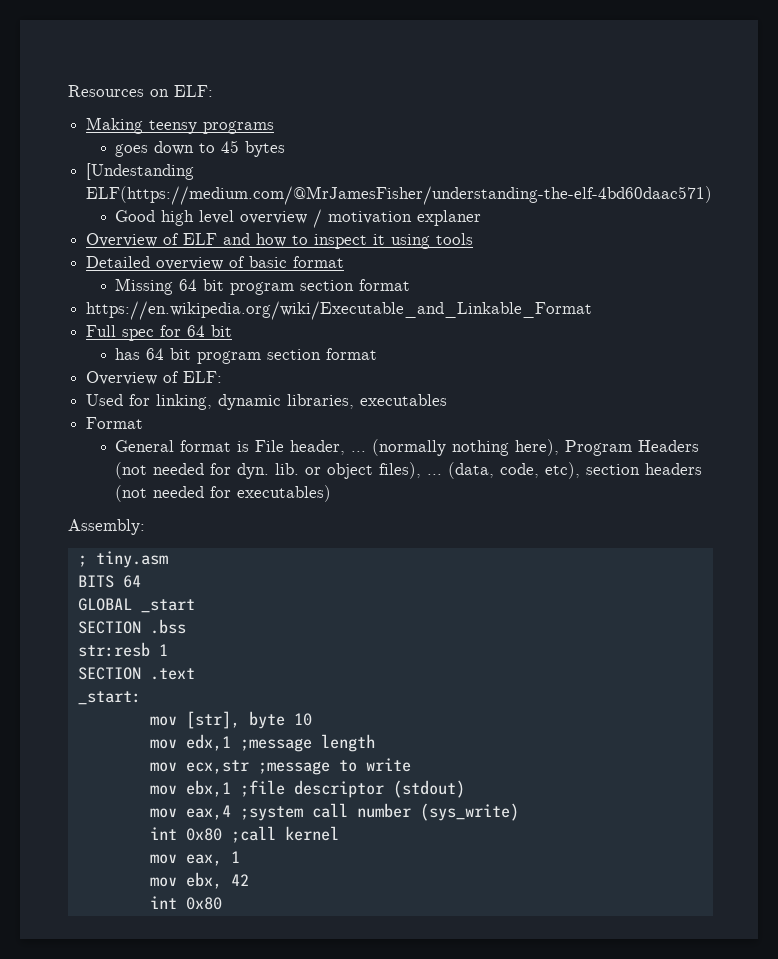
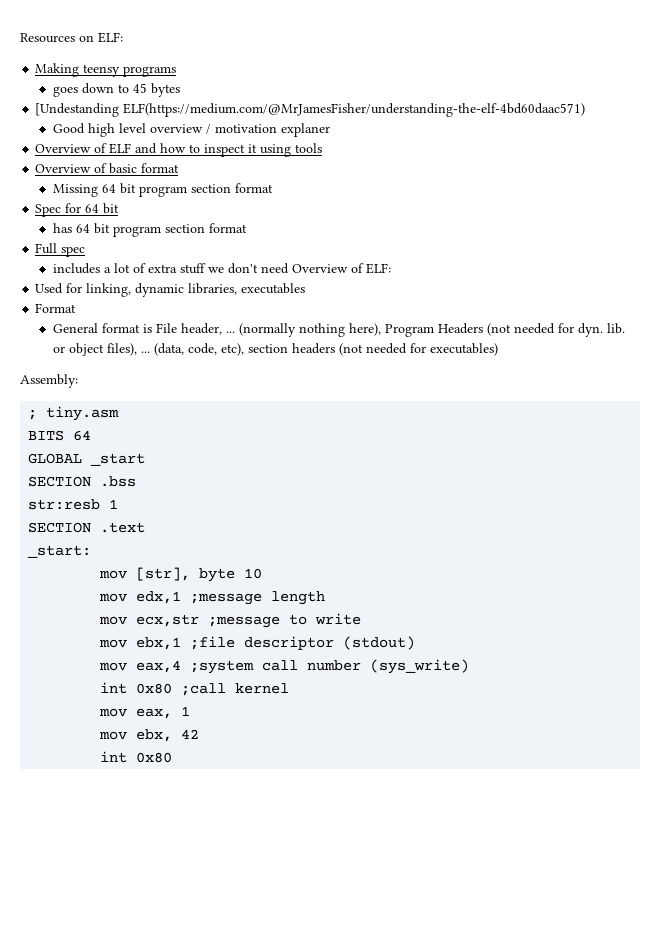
- Detailed overview of basic format
+ Overview of basic format
- https://en.wikipedia.org/wiki/Executable_and_Linkable_Format
- Full spec for 64 bit
+ Spec for 64 bit
- Overview of ELF:
+ Full spec
+ includes a lot of extra stuff we don't need Overview of ELF:

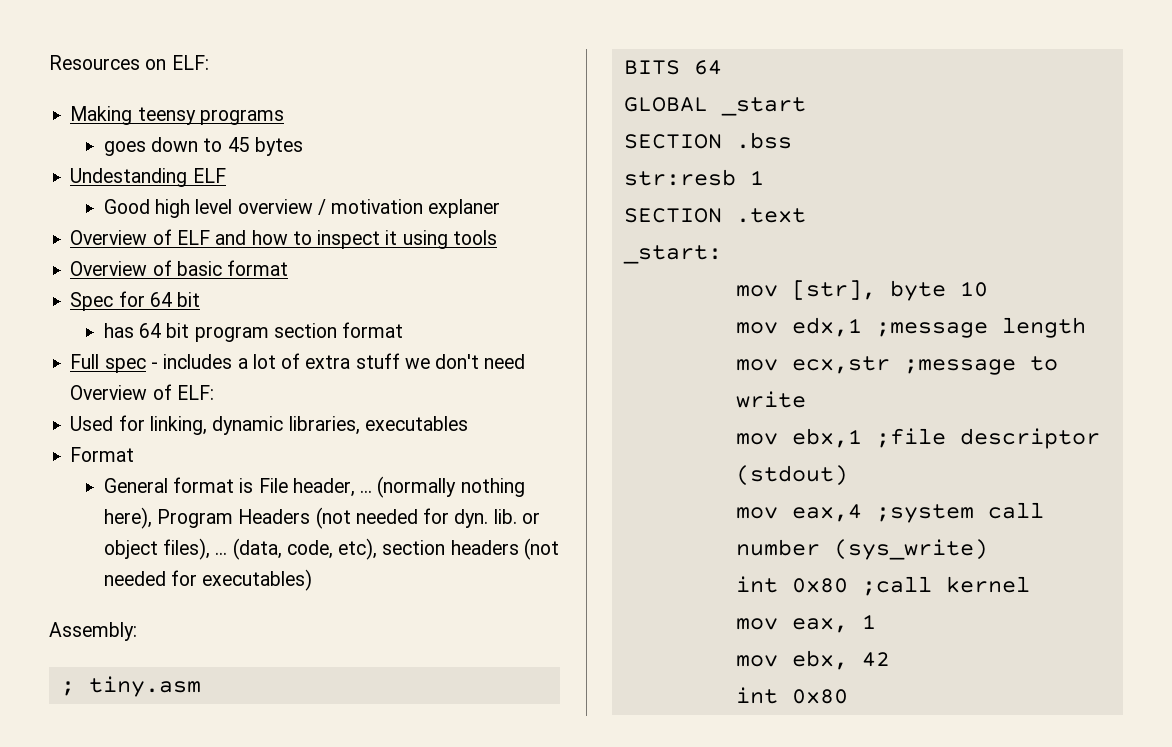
- [Undestanding ELF(https://medium.com/@MrJamesFisher/understanding-the-elf-4bd60daac571)
+ Undestanding ELF
- Missing 64 bit program section format
- Full spec
- includes a lot of extra stuff we don't need Overview of ELF:
+ Full spec - includes a lot of extra stuff we don't need Overview of ELF:

